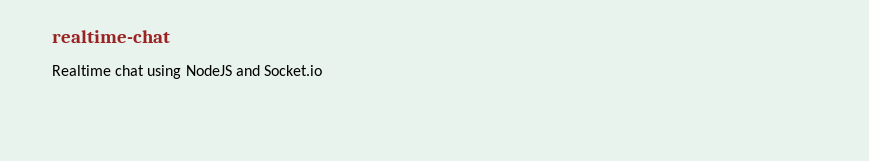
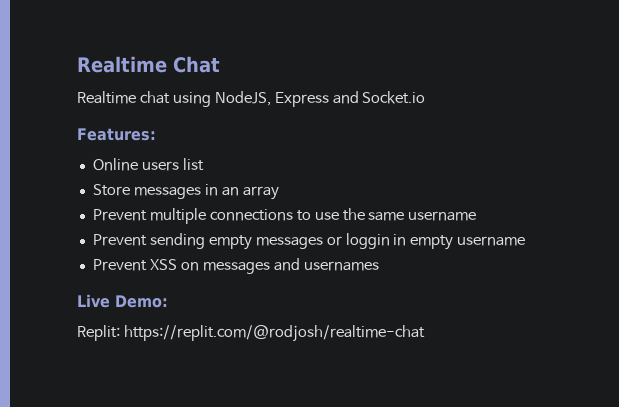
- realtime-chat
+ Realtime Chat
- Realtime chat using NodeJS and Socket.io
+ Realtime chat using NodeJS, Express and Socket.io
+ Features:
+ Online users list
+ Store messages in an array
+ Prevent multiple connections to use the same username
+ Prevent sending empty messages or loggin in empty username
+ Prevent XSS on messages and usernames
+ Live Demo:
+ Replit: https://replit.com/@rodjosh/realtime-chat

